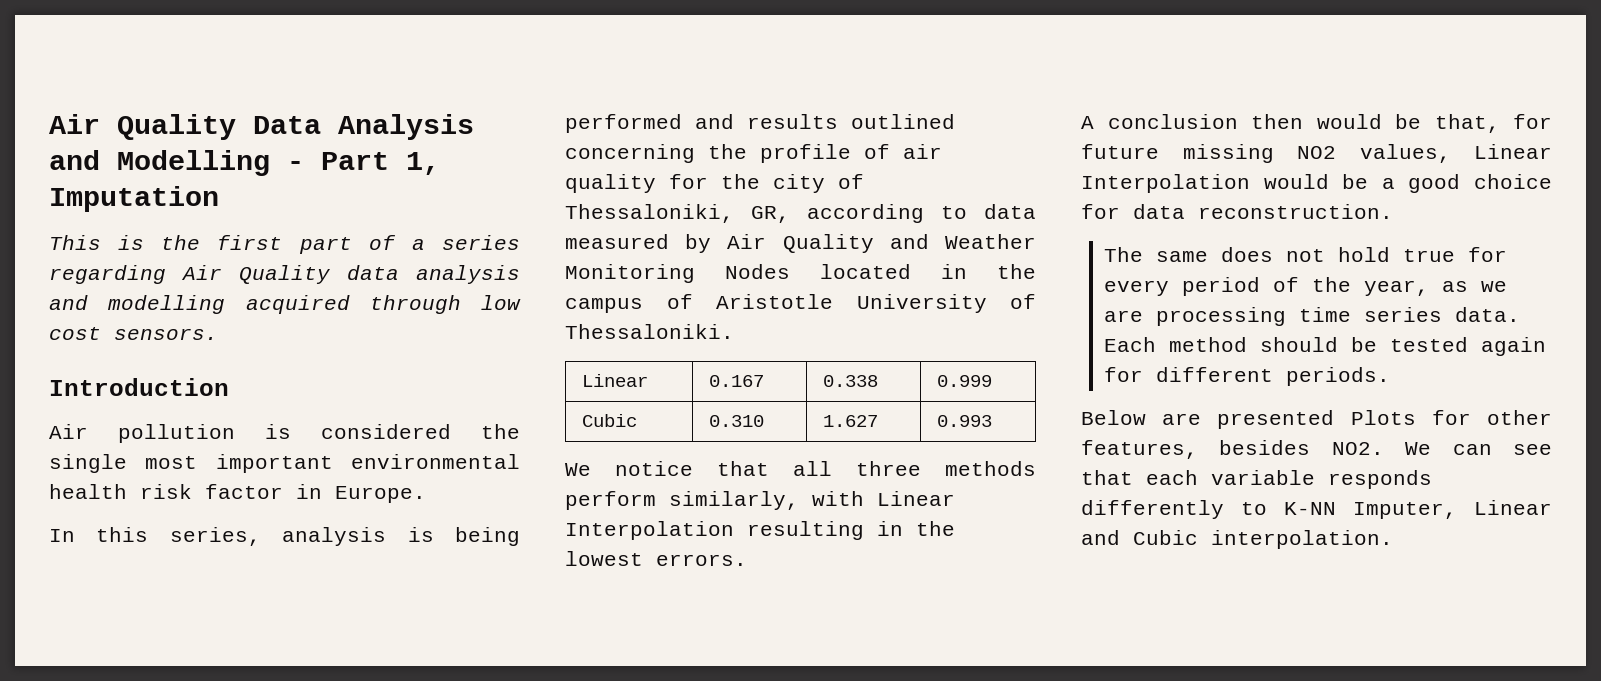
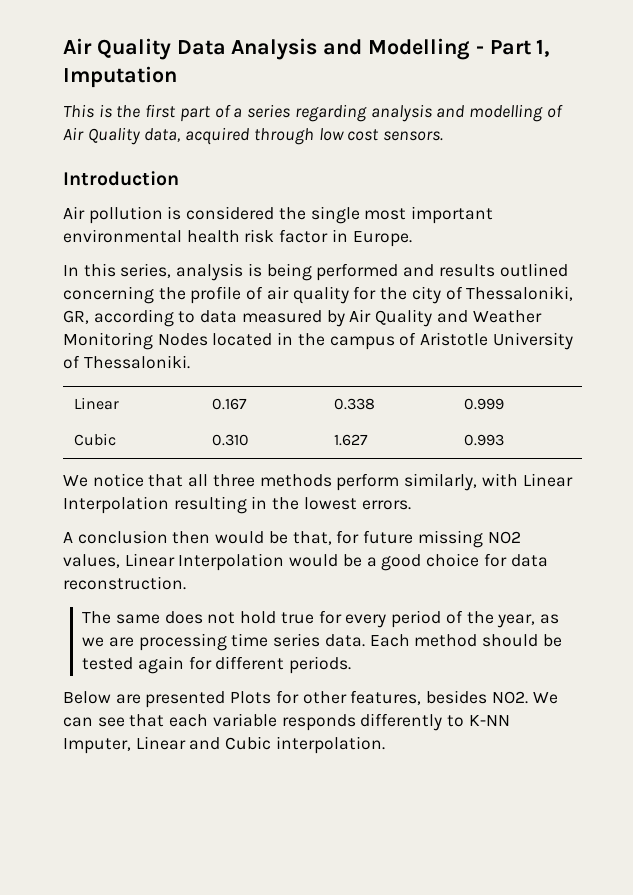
- This is the first part of a series regarding Air Quality data analysis and modelling acquired through low cost sensors.
+ This is the first part of a series regarding analysis and modelling of Air Quality data, acquired through low cost sensors.

